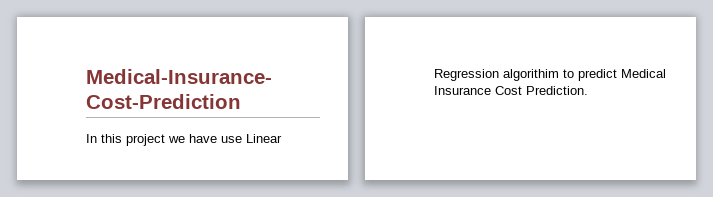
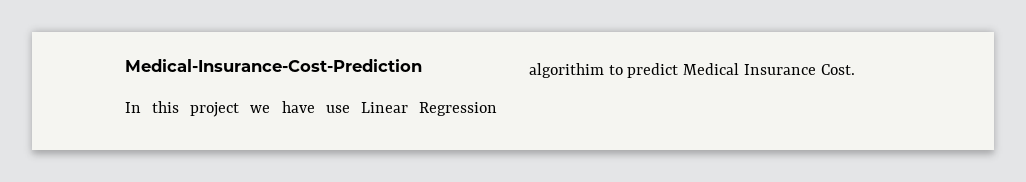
- In this project we have use Linear Regression algorithim to predict Medical Insurance Cost Prediction.
+ In this project we have use Linear Regression algorithim to predict Medical Insurance Cost.

